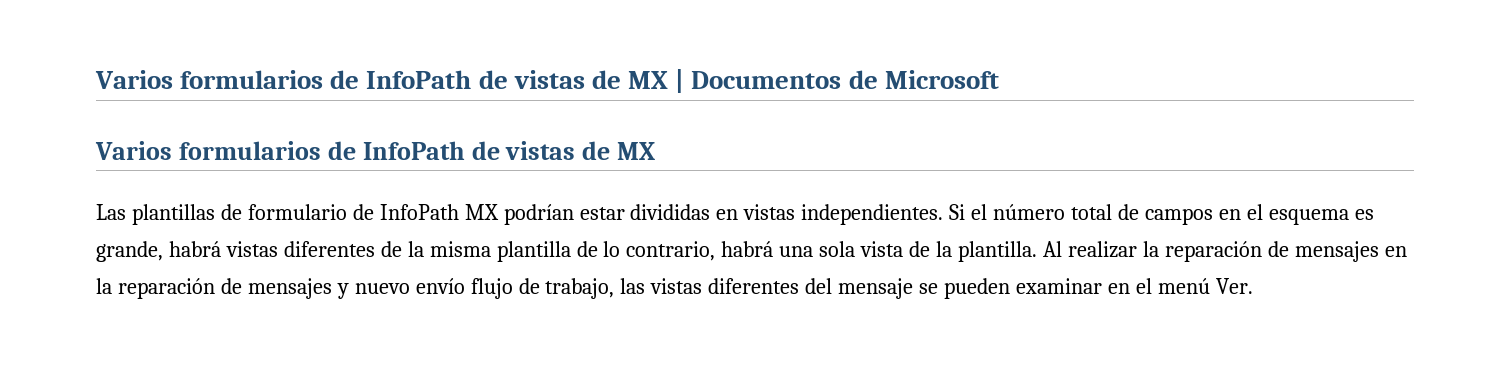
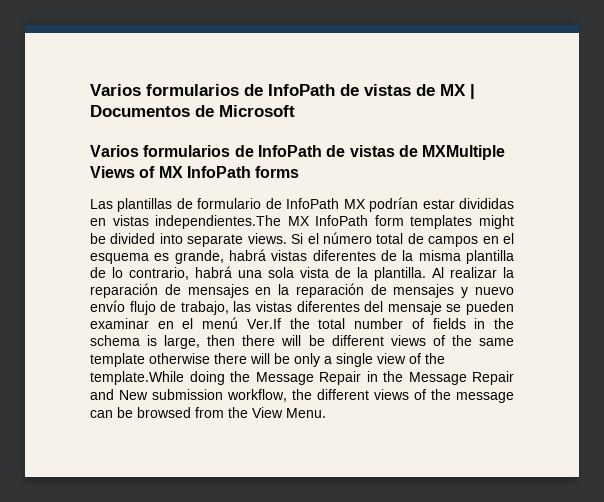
  Varios formularios de InfoPath de vistas de MX | Documentos de Microsoft
- Varios formularios de InfoPath de vistas de MX
+ Varios formularios de InfoPath de vistas de MXMultiple Views of MX InfoPath forms
- Las plantillas de formulario de InfoPath MX podrían estar divididas en vistas independientes.
+ Las plantillas de formulario de InfoPath MX podrían estar divididas en vistas independientes.The MX InfoPath form templates might be divided into separate views.
- Al realizar la reparación de mensajes en la reparación de mensajes y nuevo envío flujo de trabajo, las vistas diferentes del mensaje se pueden examinar en el menú Ver.
+ Al realizar la reparación de mensajes en la reparación de mensajes y nuevo envío flujo de trabajo, las vistas diferentes del mensaje se pueden examinar en el menú Ver.If the total number of fields in the schema is large, then there will be different views of the same template otherwise there will be only a single view of the template.While doing the Message Repair in the Message Repair and New submission workflow, the different views of the message can be browsed from the View Menu.

